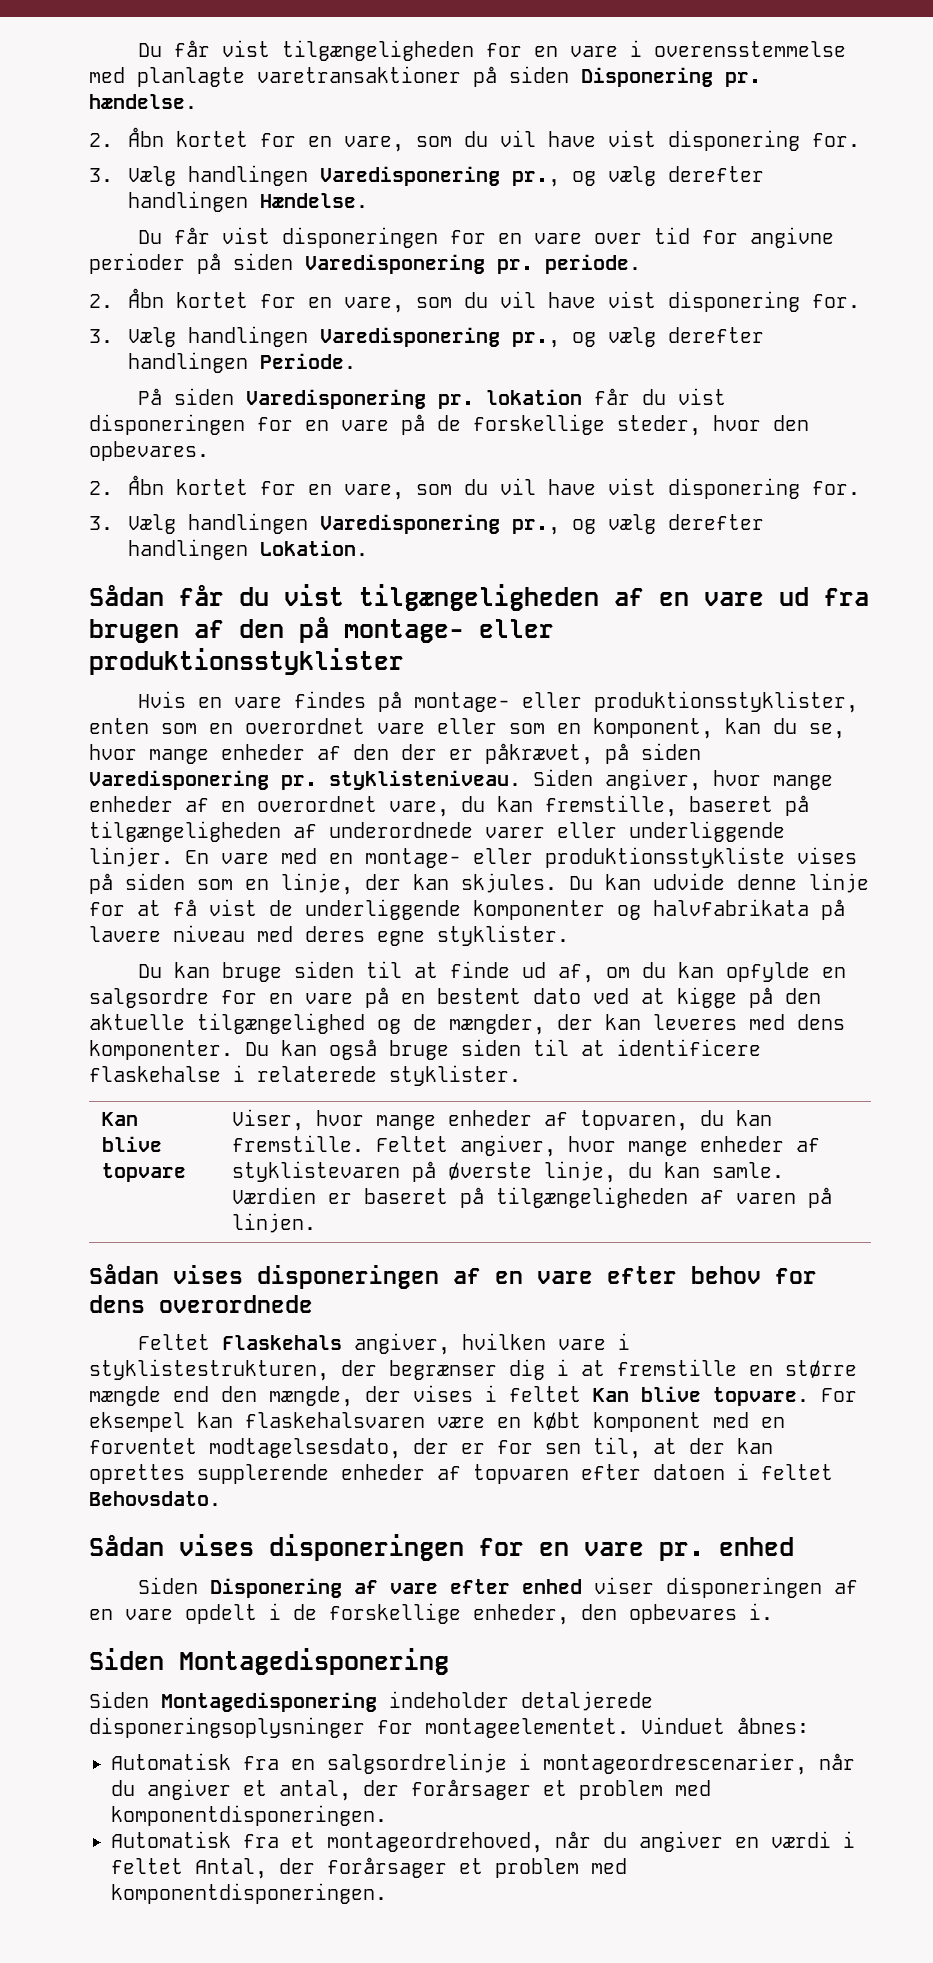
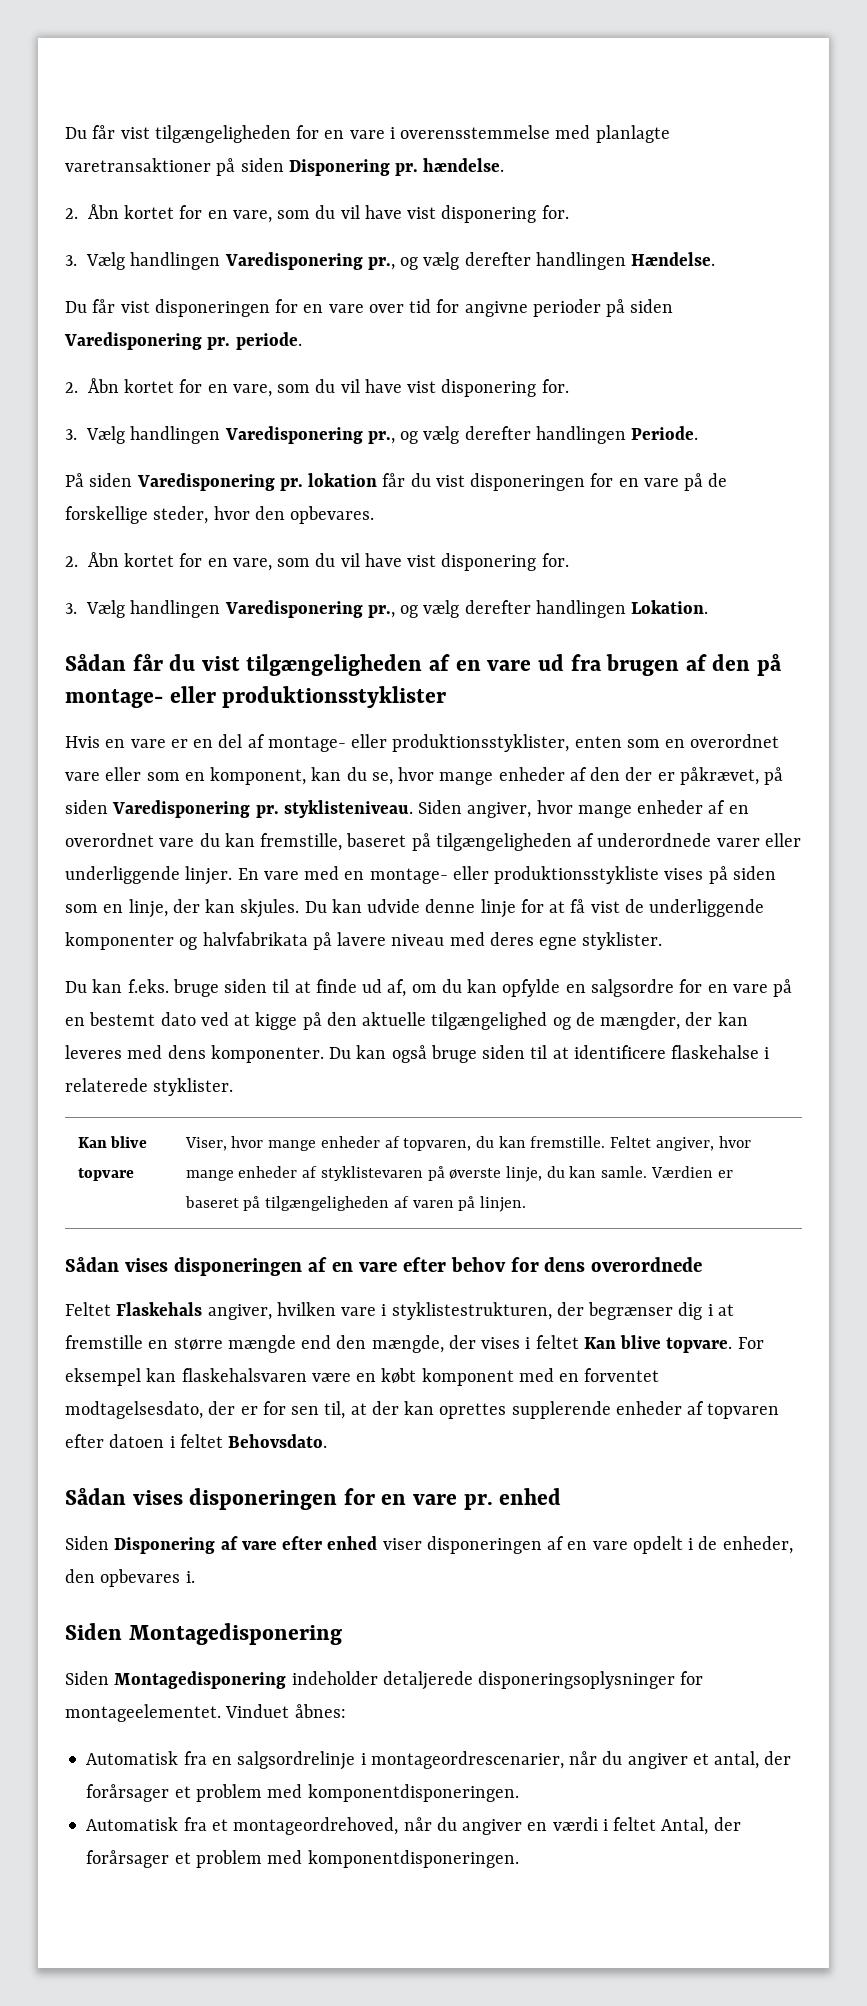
- Hvis en vare findes på montage- eller produktionsstyklister, enten som en overordnet vare eller som en komponent, kan du se, hvor mange enheder af den der er påkrævet, på siden Varedisponering pr. styklisteniveau.
+ Hvis en vare er en del af montage- eller produktionsstyklister, enten som en overordnet vare eller som en komponent, kan du se, hvor mange enheder af den der er påkrævet, på siden Varedisponering pr. styklisteniveau.
- Siden angiver, hvor mange enheder af en overordnet vare, du kan fremstille, baseret på tilgængeligheden af underordnede varer eller underliggende linjer.
+ Siden angiver, hvor mange enheder af en overordnet vare du kan fremstille, baseret på tilgængeligheden af underordnede varer eller underliggende linjer.
- Du kan bruge siden til at finde ud af, om du kan opfylde en salgsordre for en vare på en bestemt dato ved at kigge på den aktuelle tilgængelighed og de mængder, der kan leveres med dens komponenter.
+ Du kan f.eks. bruge siden til at finde ud af, om du kan opfylde en salgsordre for en vare på en bestemt dato ved at kigge på den aktuelle tilgængelighed og de mængder, der kan leveres med dens komponenter.
- Siden Disponering af vare efter enhed viser disponeringen af en vare opdelt i de forskellige enheder, den opbevares i.
+ Siden Disponering af vare efter enhed viser disponeringen af en vare opdelt i de enheder, den opbevares i.

